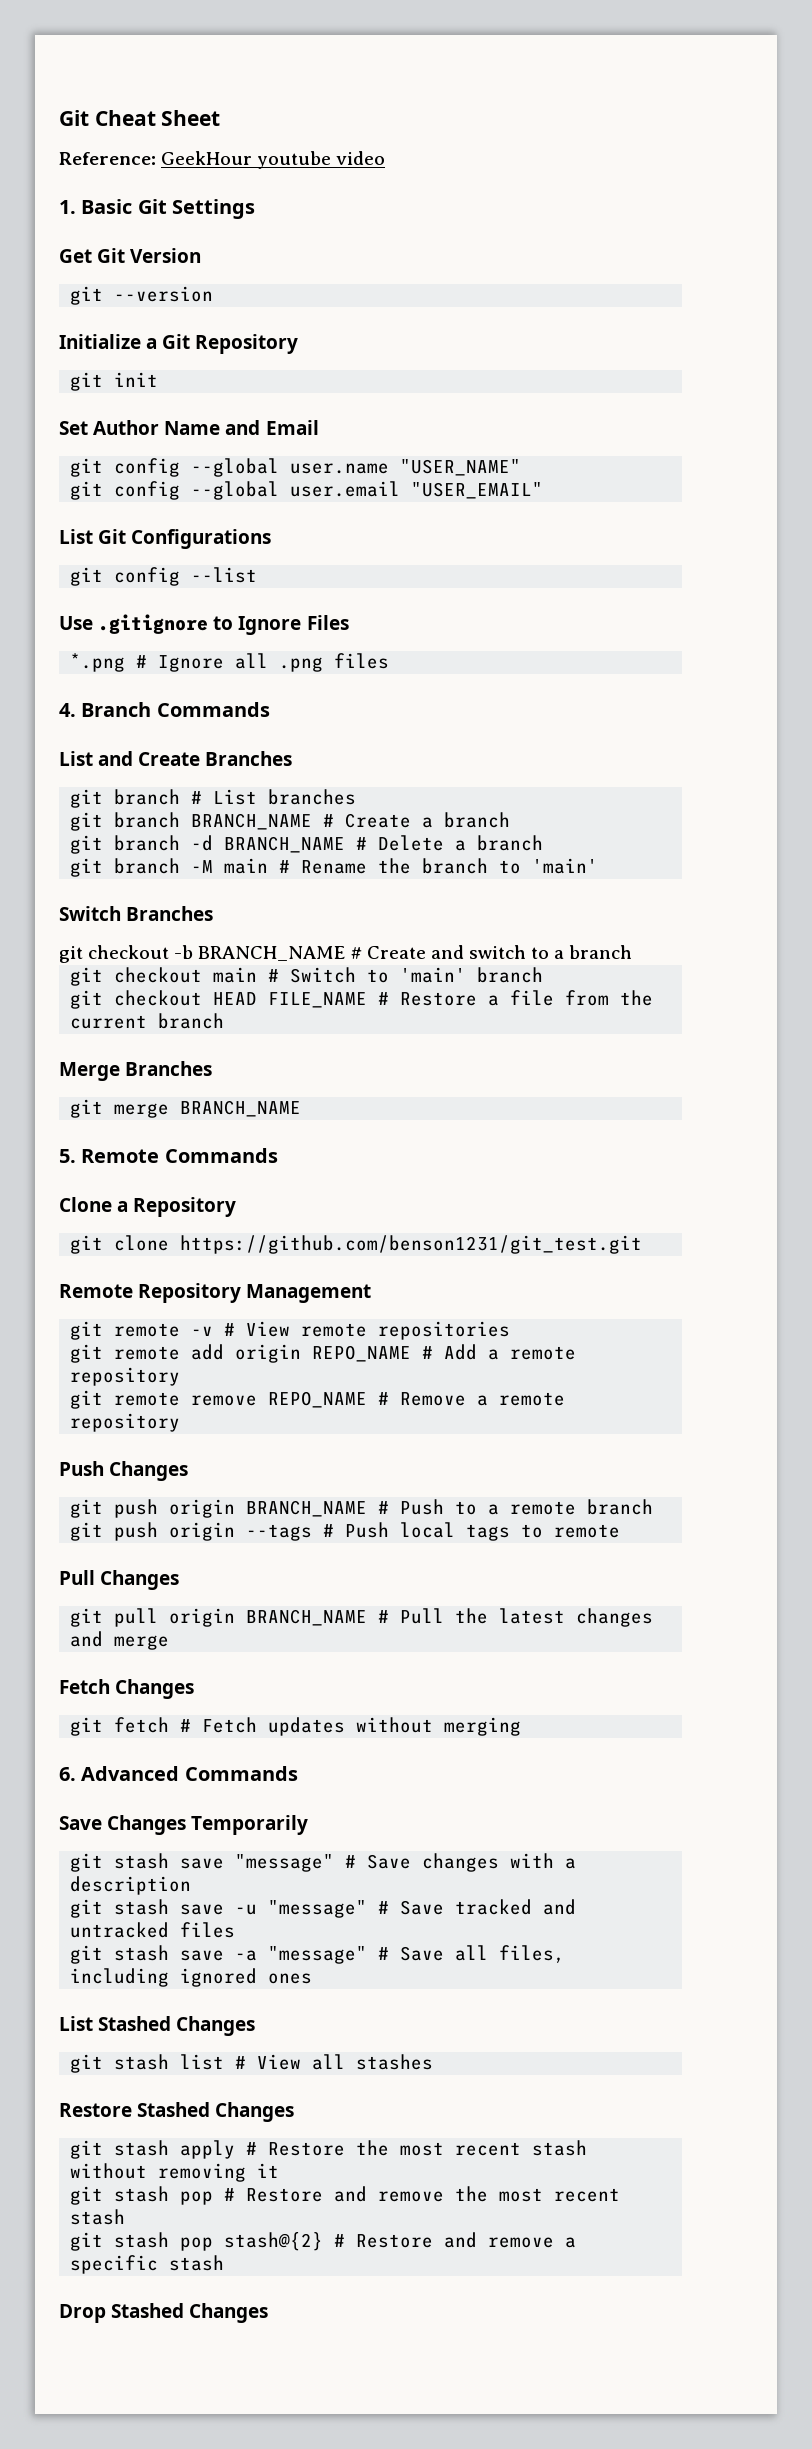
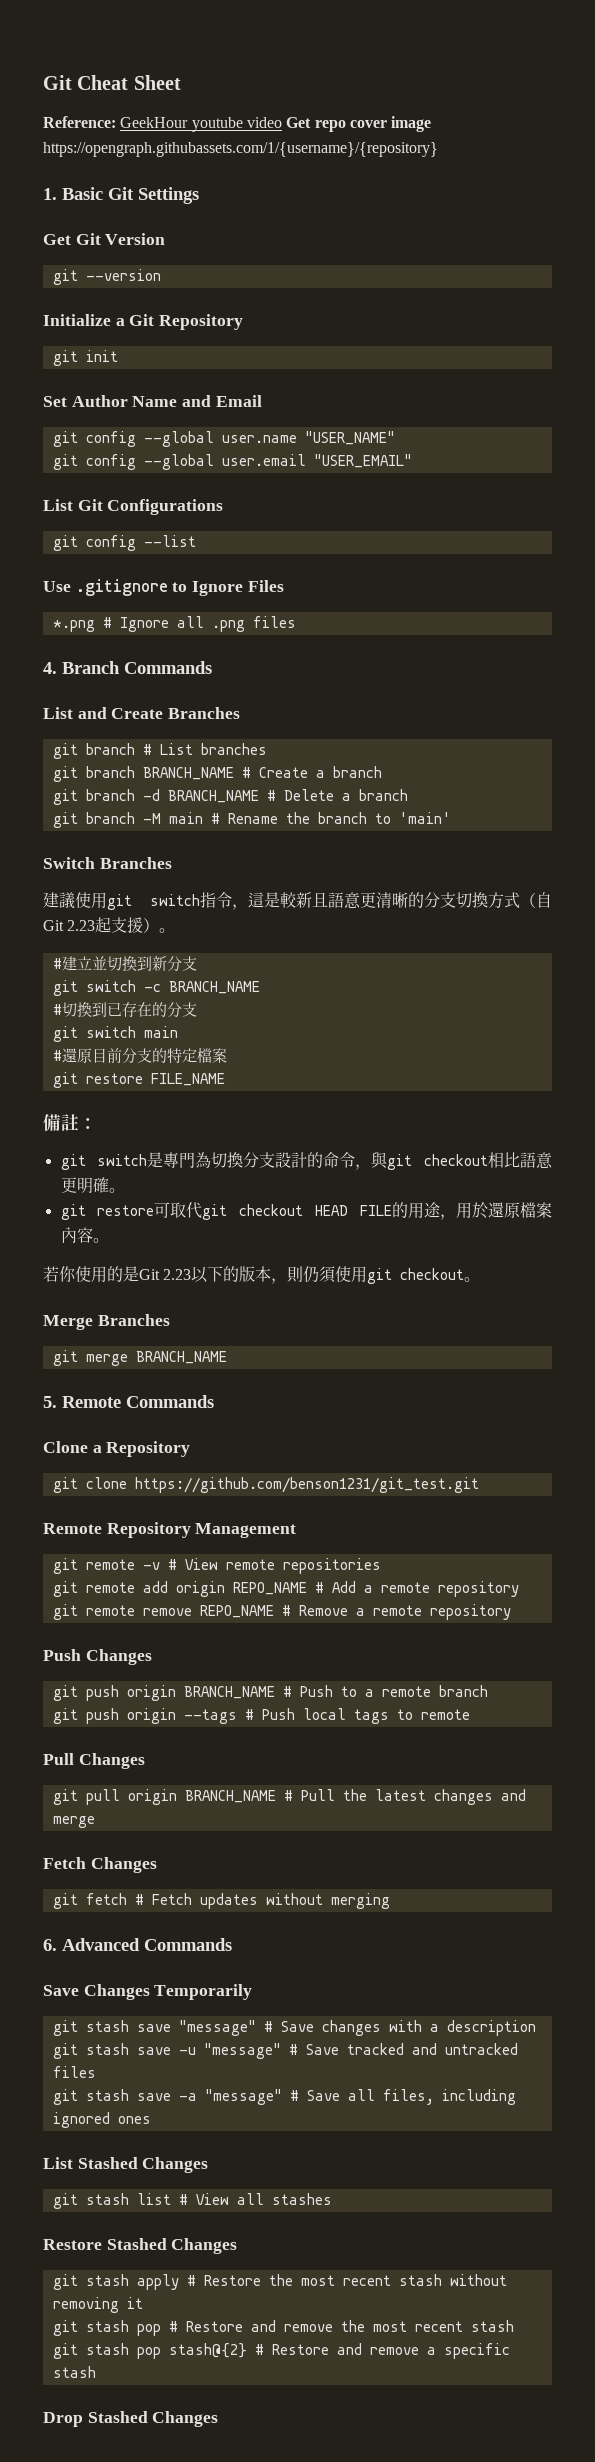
- Reference: GeekHour youtube video
+ Reference: GeekHour youtube video Get repo cover image https://opengraph.githubassets.com/1/{username}/{repository}
- git checkout -b BRANCH_NAME # Create and switch to a branch
- git checkout main # Switch to 'main' branch
- git checkout HEAD FILE_NAME # Restore a file from the current branch
+ 建議使用git switch指令，這是較新且語意更清晰的分支切換方式（自Git 2.23起支援）。
+ #建立並切換到新分支
+ git switch -c BRANCH_NAME
+ #切換到已存在的分支
+ git switch main
+ #還原目前分支的特定檔案
+ git restore FILE_NAME
+ 備註：
+ git switch是專門為切換分支設計的命令，與git checkout相比語意更明確。
+ git restore可取代git checkout HEAD FILE的用途，用於還原檔案內容。
+ 若你使用的是Git 2.23以下的版本，則仍須使用git checkout。

